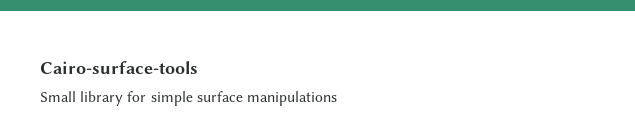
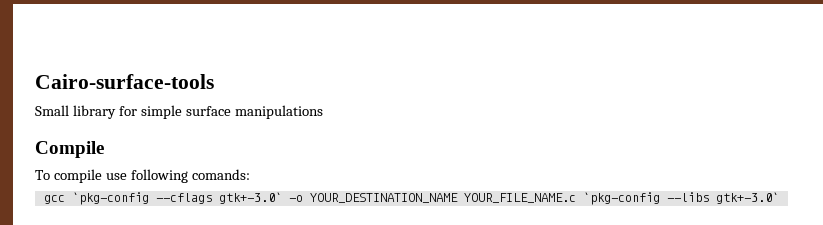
+ Compile
+ To compile use following comands:
+ gcc `pkg-config --cflags gtk+-3.0` -o YOUR_DESTINATION_NAME YOUR_FILE_NAME.c `pkg-config --libs gtk+-3.0`

